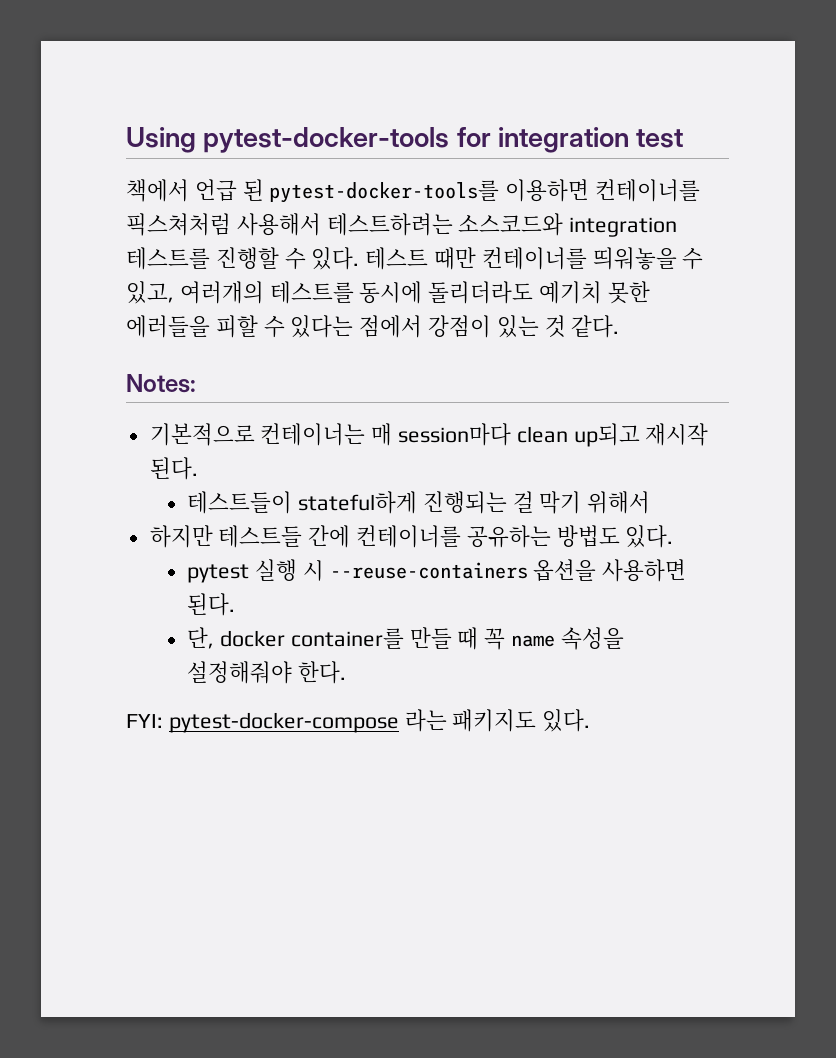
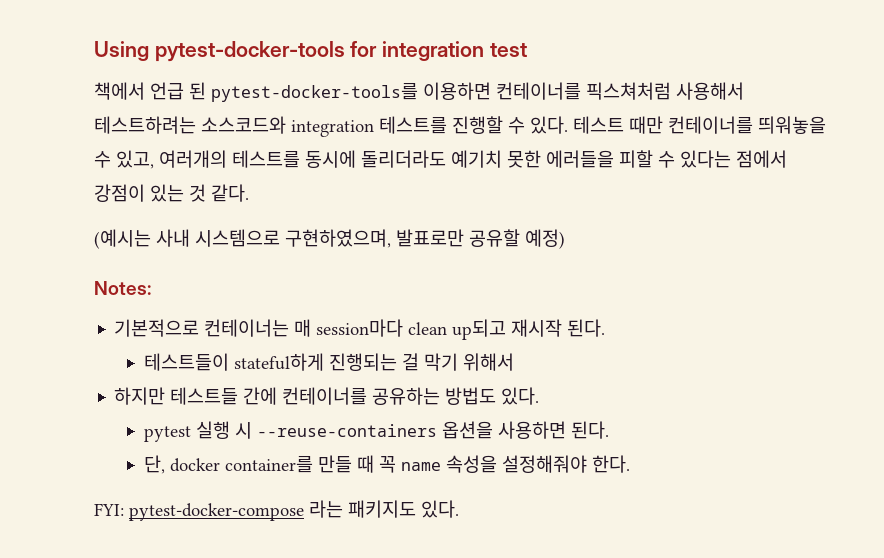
+ (예시는 사내 시스템으로 구현하였으며, 발표로만 공유할 예정)

